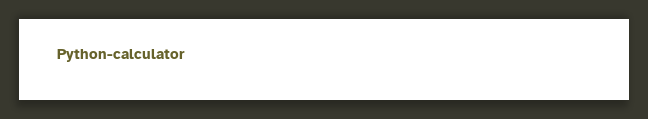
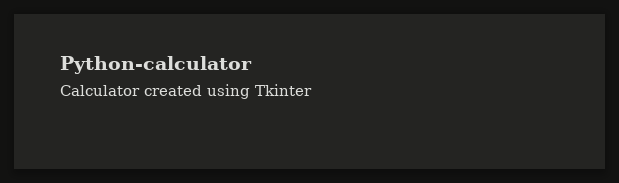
+ Calculator created using Tkinter

